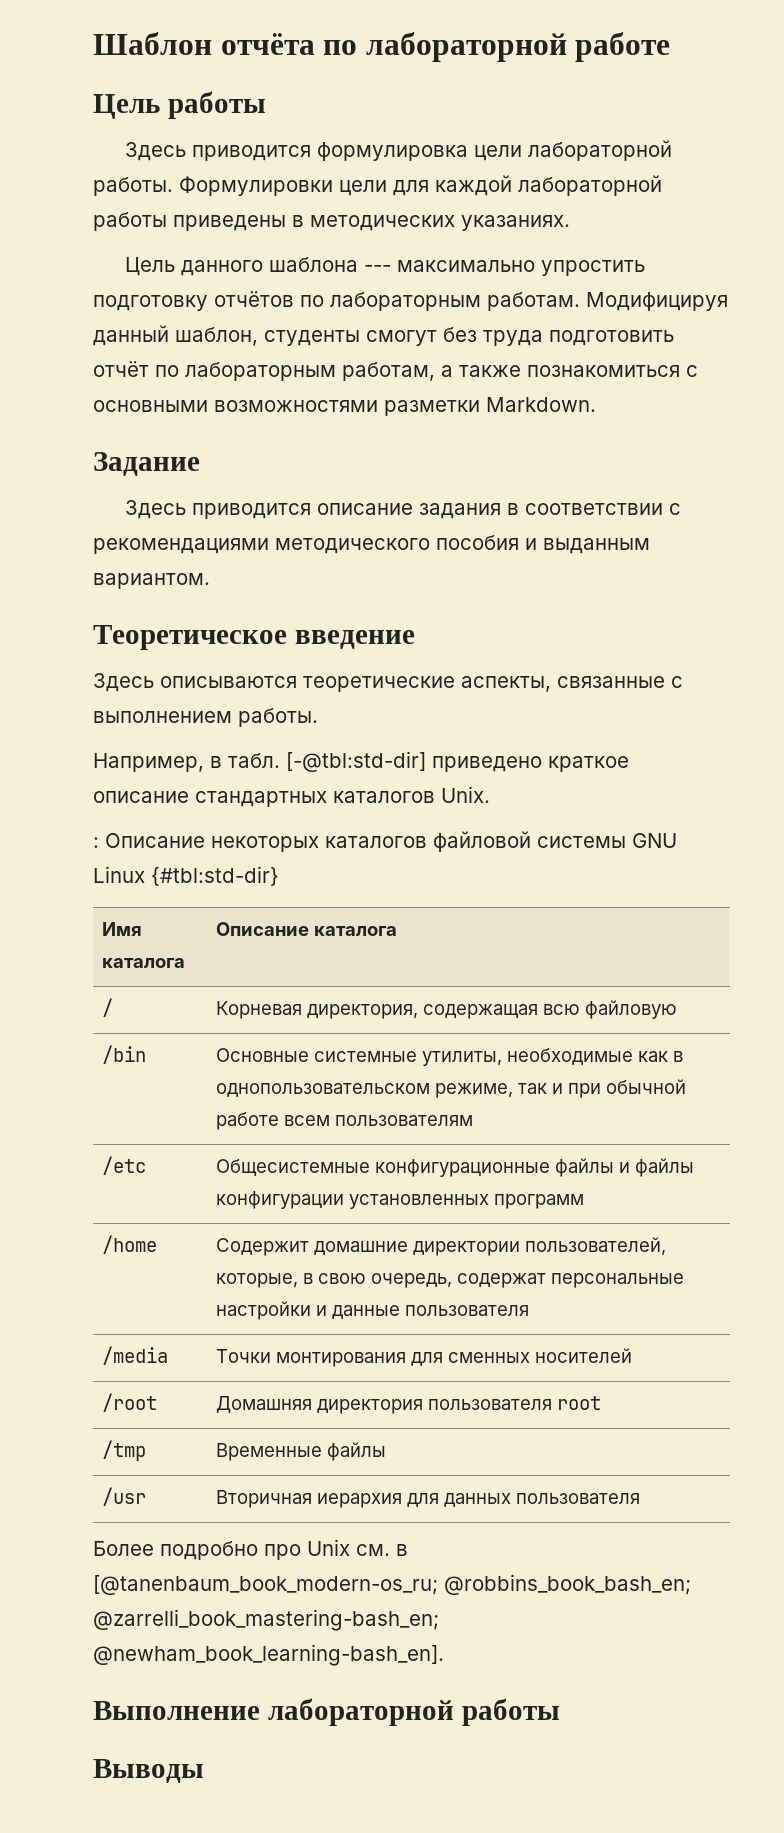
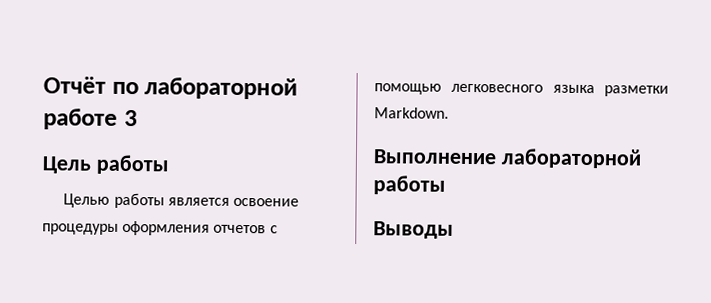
- Шаблон отчёта по лабораторной работе
+ Отчёт по лабораторной работе 3
- Здесь приводится формулировка цели лабораторной работы. Формулировки цели для каждой лабораторной работы приведены в методических указаниях.
- Цель данного шаблона --- максимально упростить подготовку отчётов по лабораторным работам. Модифицируя данный шаблон, студенты смогут без труда подготовить отчёт по лабораторным работам, а также познакомиться с основными возможностями разметки Markdown.
- Задание
- Здесь приводится описание задания в соответствии с рекомендациями методического пособия и выданным вариантом.
- Теоретическое введение
- Здесь описываются теоретические аспекты, связанные с выполнением работы.
- Например, в табл. [-@tbl:std-dir] приведено краткое описание стандартных каталогов Unix.
- : Описание некоторых каталогов файловой системы GNU Linux {#tbl:std-dir}
- Имя каталога | Описание каталога
- / | Корневая директория, содержащая всю файловую
- /bin | Основные системные утилиты, необходимые как в однопользовательском режиме, так и при обычной работе всем пользователям
- /etc | Общесистемные конфигурационные файлы и файлы конфигурации установленных программ
- /home | Содержит домашние директории пользователей, которые, в свою очередь, содержат персональные настройки и данные пользователя
- /media | Точки монтирования для сменных носителей
- /root | Домашняя директория пользователя root
- /tmp | Временные файлы
- /usr | Вторичная иерархия для данных пользователя
- Более подробно про Unix см. в [@tanenbaum_book_modern-os_ru; @robbins_book_bash_en; @zarrelli_book_mastering-bash_en; @newham_book_learning-bash_en].
+ Целью работы является освоение процедуры оформления отчетов с помощью легковесного языка разметки Markdown.

